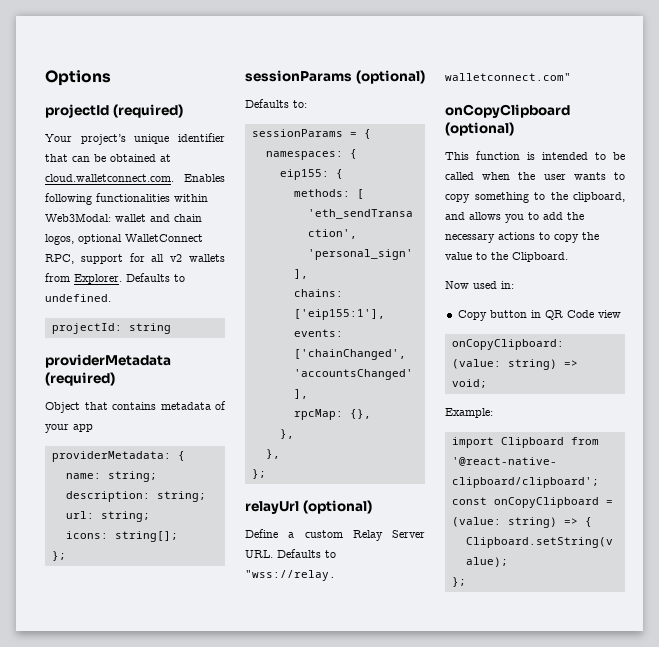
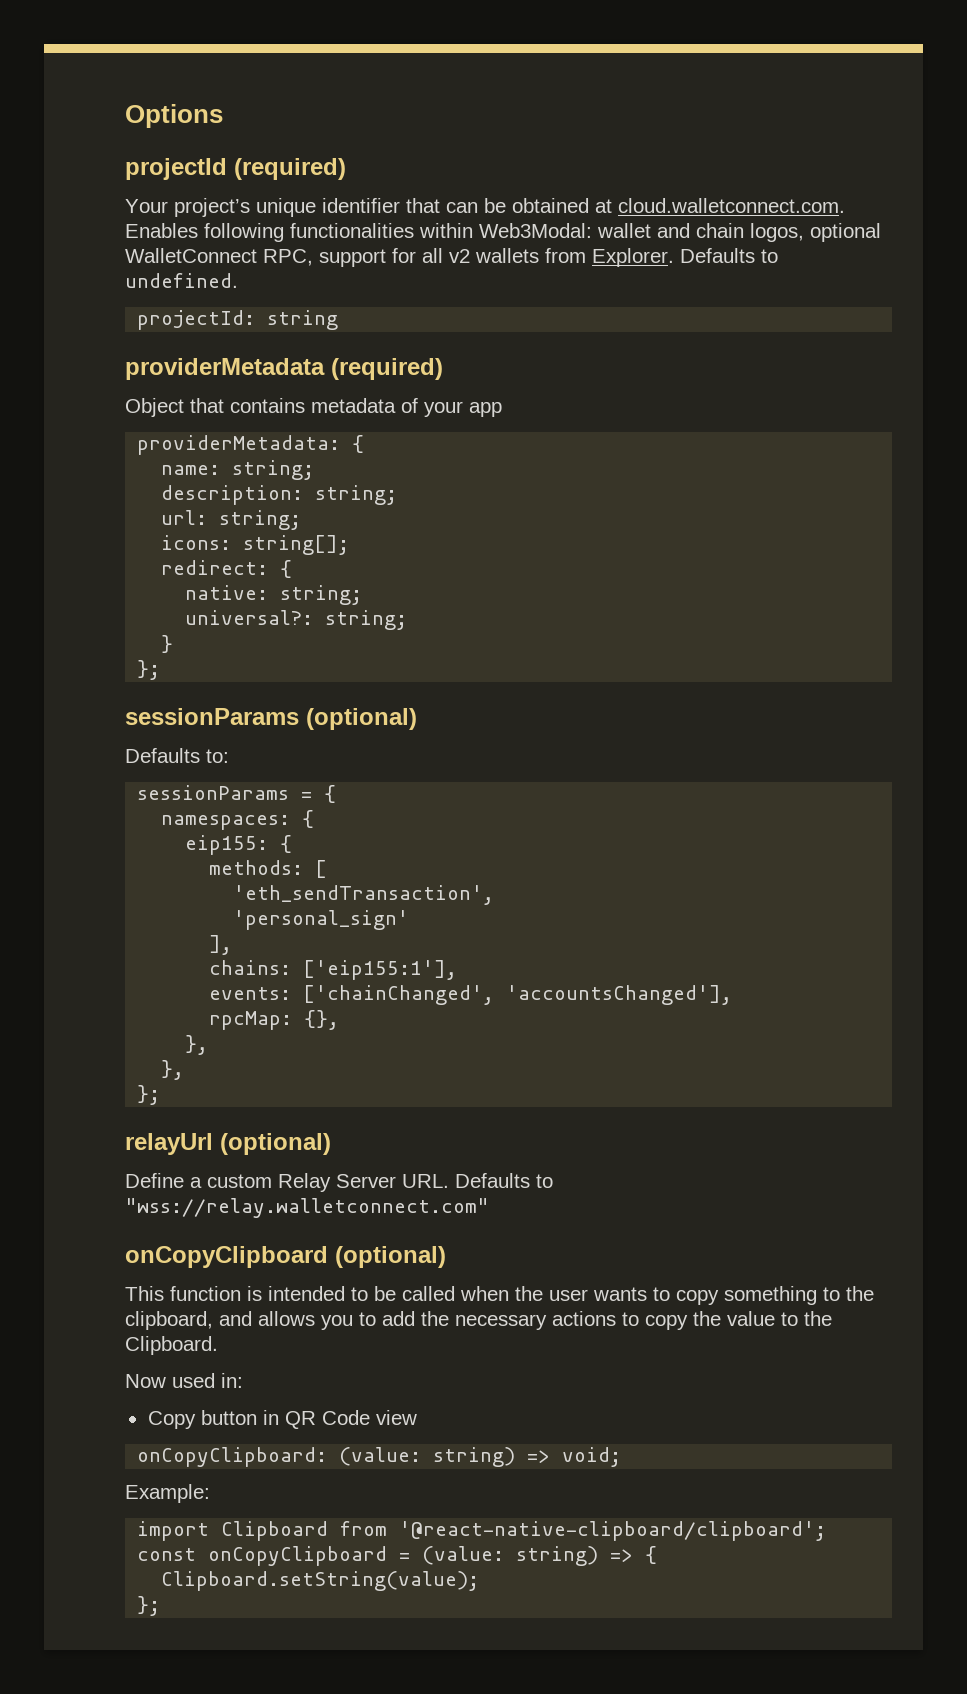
+ redirect: {
+ native: string;
+ universal?: string;
+ }

